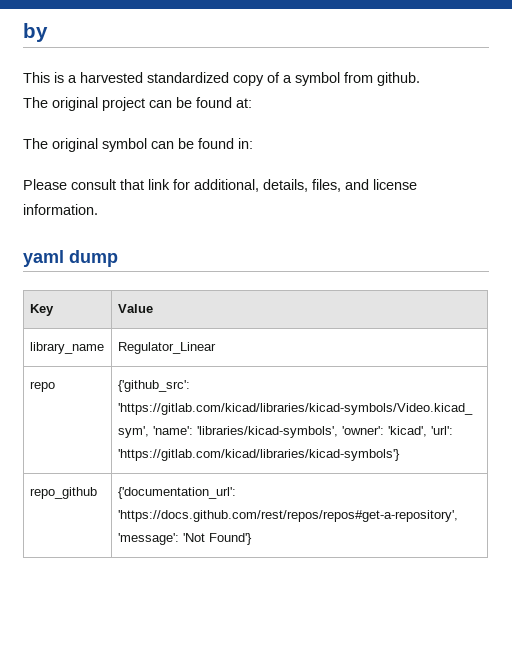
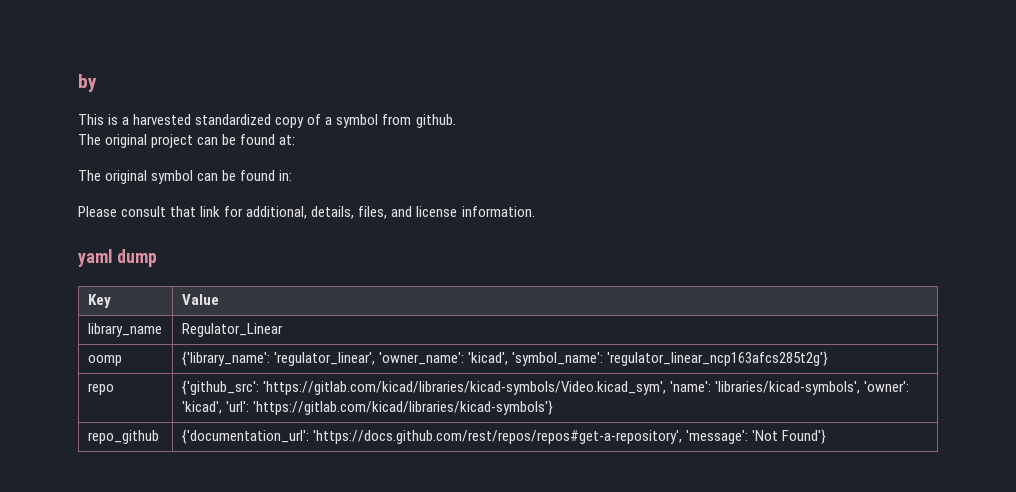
+ oomp | {'library_name': 'regulator_linear', 'owner_name': 'kicad', 'symbol_name': 'regulator_linear_ncp163afcs285t2g'}

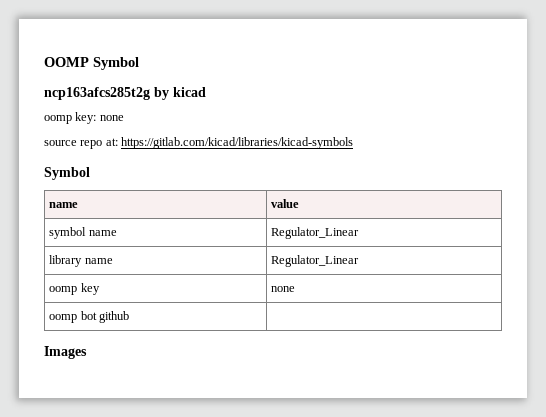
- by
- This is a harvested standardized copy of a symbol from github.
- The original project can be found at:
- The original symbol can be found in:
- Please consult that link for additional, details, files, and license information.
- yaml dump
- Key | Value
- library_name | Regulator_Linear
- oomp | {'library_name': 'regulator_linear', 'owner_name': 'kicad', 'symbol_name': 'regulator_linear_ncp163afcs285t2g'}
- repo | {'github_src': 'https://gitlab.com/kicad/libraries/kicad-symbols/Video.kicad_sym', 'name': 'libraries/kicad-symbols', 'owner': 'kicad', 'url': 'https://gitlab.com/kicad/libraries/kicad-symbols'}
- repo_github | {'documentation_url': 'https://docs.github.com/rest/repos/repos#get-a-repository', 'message': 'Not Found'}
+ OOMP Symbol
+ ncp163afcs285t2g by kicad
+ oomp key: none
+ source repo at: https://gitlab.com/kicad/libraries/kicad-symbols
+ Symbol
+ name | value
+ symbol name | Regulator_Linear
+ library name | Regulator_Linear
+ oomp key | none
+ oomp bot github |
+ Images

